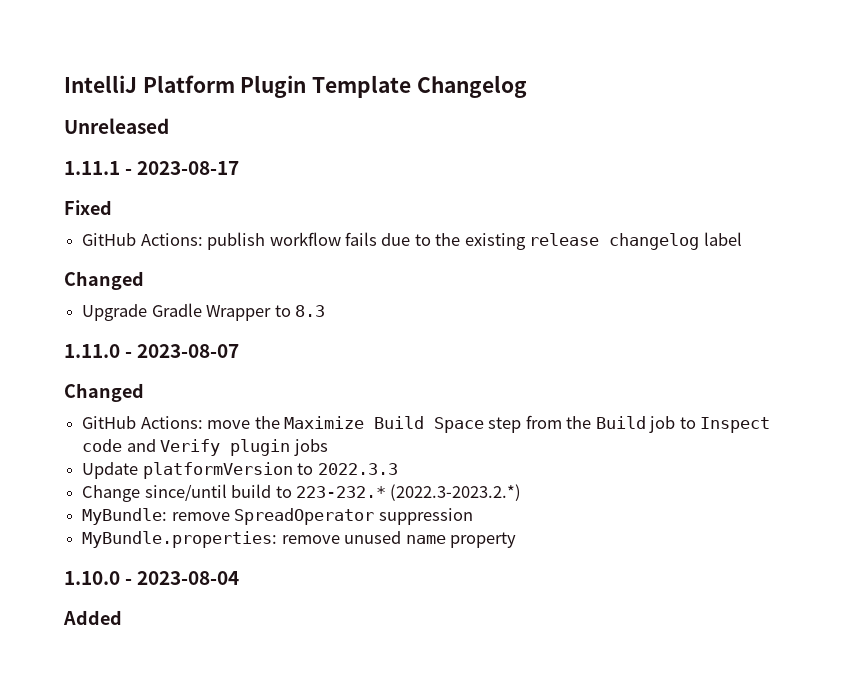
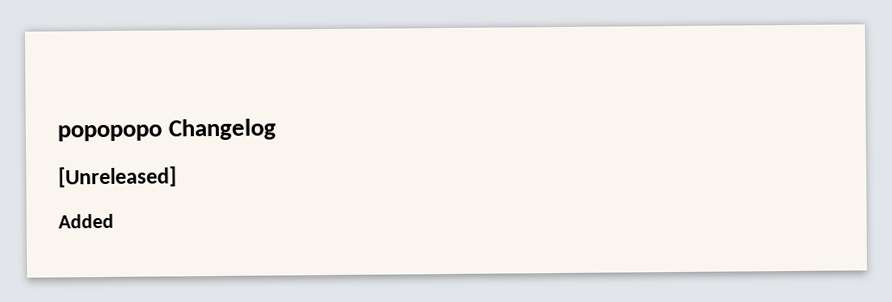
- IntelliJ Platform Plugin Template Changelog
- Unreleased
- 1.11.1 - 2023-08-17
- Fixed
- GitHub Actions: publish workflow fails due to the existing release changelog label
- Changed
- Upgrade Gradle Wrapper to 8.3
- 1.11.0 - 2023-08-07
- Changed
- GitHub Actions: move the Maximize Build Space step from the Build job to Inspect code and Verify plugin jobs
- Update platformVersion to 2022.3.3
- Change since/until build to 223-232.* (2022.3-2023.2.*)
- MyBundle: remove SpreadOperator suppression
- MyBundle.properties: remove unused name property
- 1.10.0 - 2023-08-04
+ popopopo Changelog
+ [Unreleased]

